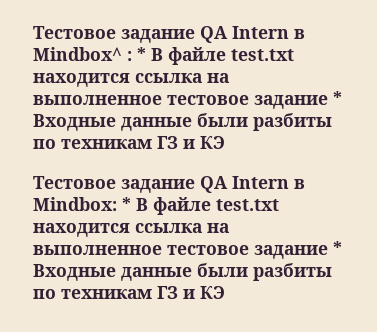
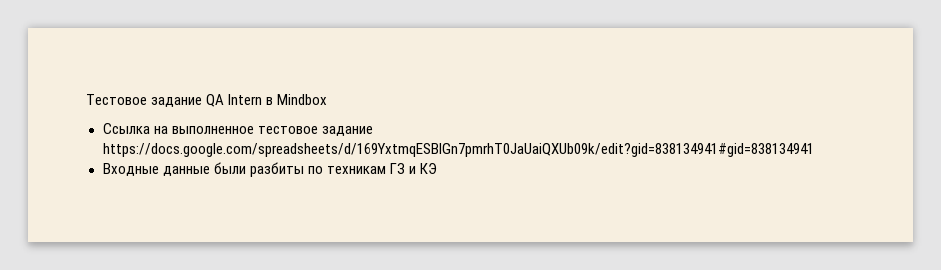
- Тестовое задание QA Intern в Mindbox^ : * В файле test.txt находится ссылка на выполненное тестовое задание * Входные данные были разбиты по техникам ГЗ и КЭ
- Тестовое задание QA Intern в Mindbox: * В файле test.txt находится ссылка на выполненное тестовое задание * Входные данные были разбиты по техникам ГЗ и КЭ
+ Тестовое задание QA Intern в Mindbox
+ Cсылка на выполненное тестовое задание https://docs.google.com/spreadsheets/d/169YxtmqESBIGn7pmrhT0JaUaiQXUb09k/edit?gid=838134941#gid=838134941
+ Входные данные были разбиты по техникам ГЗ и КЭ

